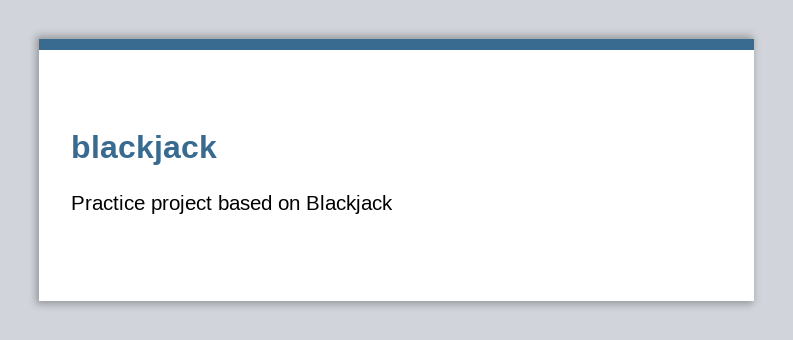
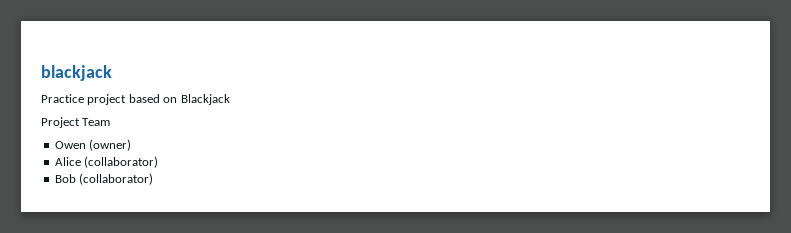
+ Project Team
+ Owen (owner)
+ Alice (collaborator)
+ Bob (collaborator)

